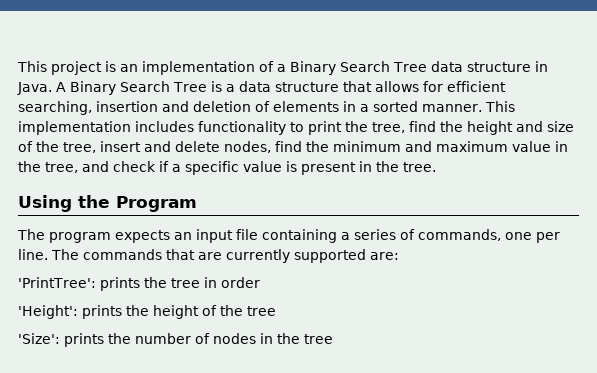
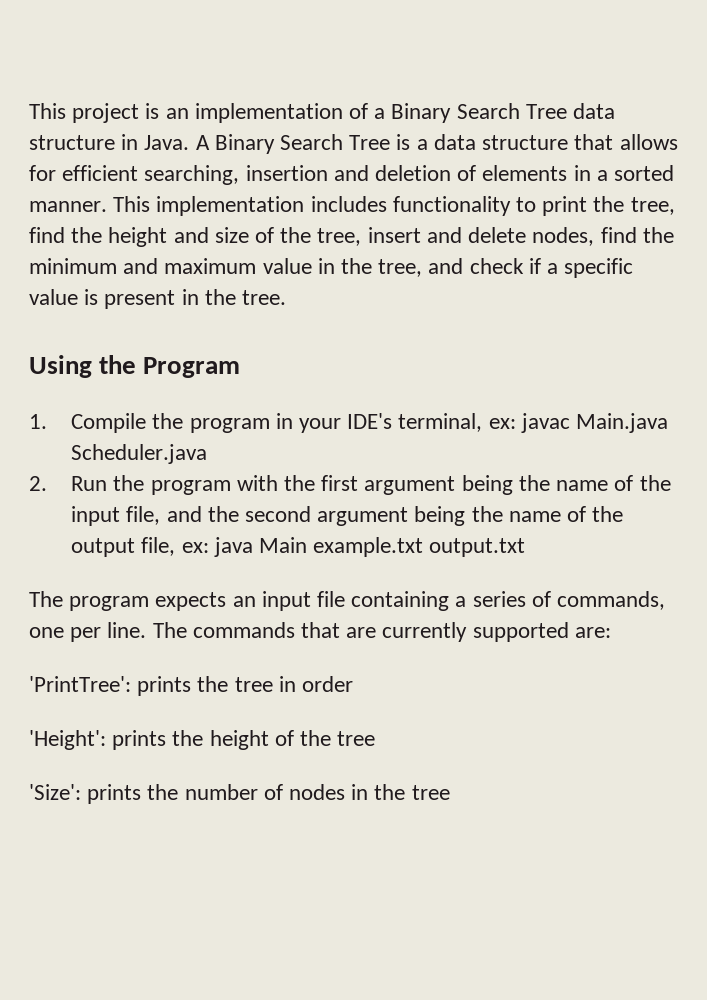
+ 1. Compile the program in your IDE's terminal, ex: javac Main.java Scheduler.java
+ 2. Run the program with the first argument being the name of the input file, and the second argument being the name of the output file, ex: java Main example.txt output.txt

